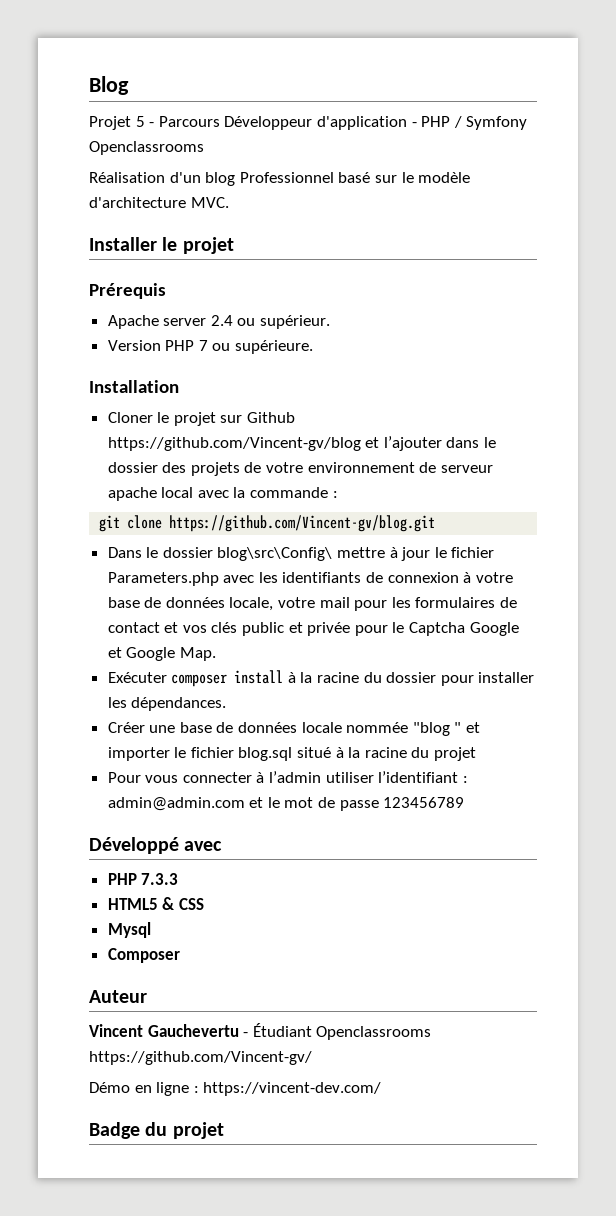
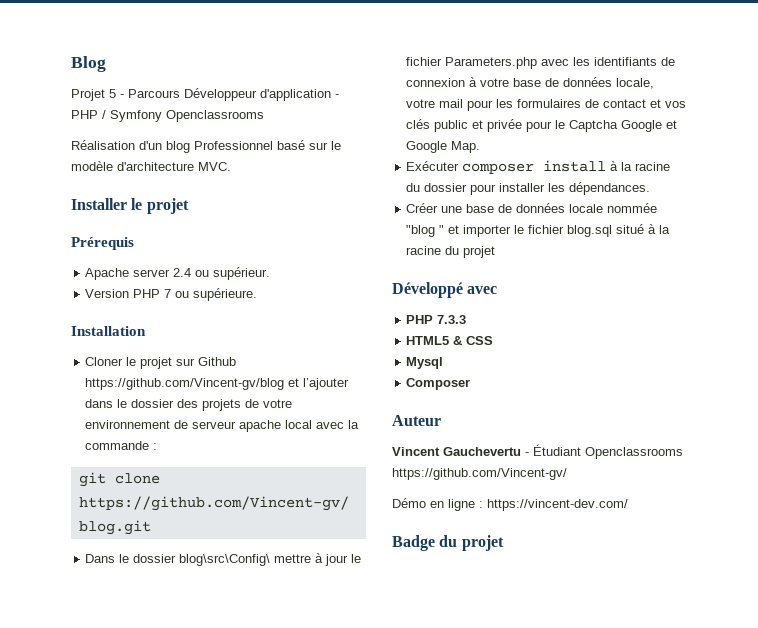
- Pour vous connecter à l’admin utiliser l’identifiant : admin@admin.com et le mot de passe 123456789

